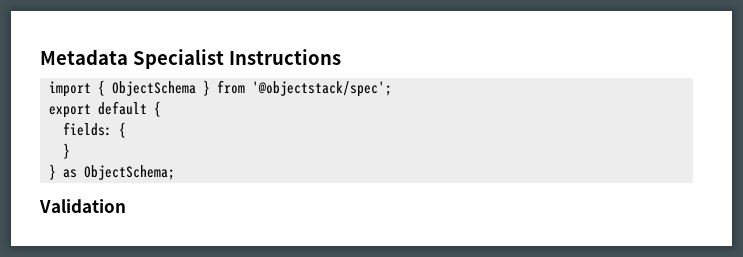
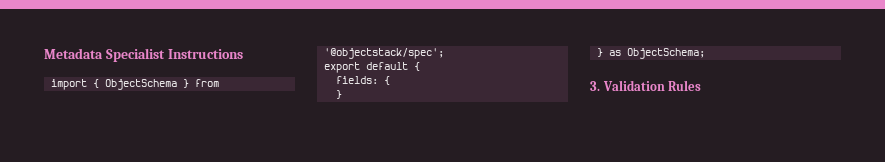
- Validation
+ 3. Validation Rules

